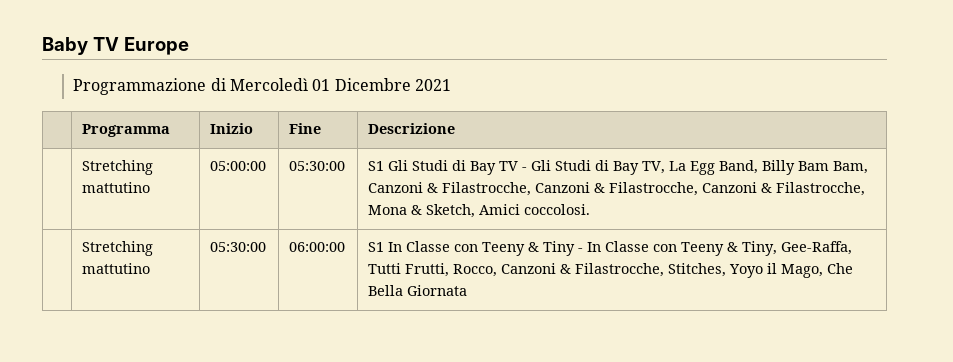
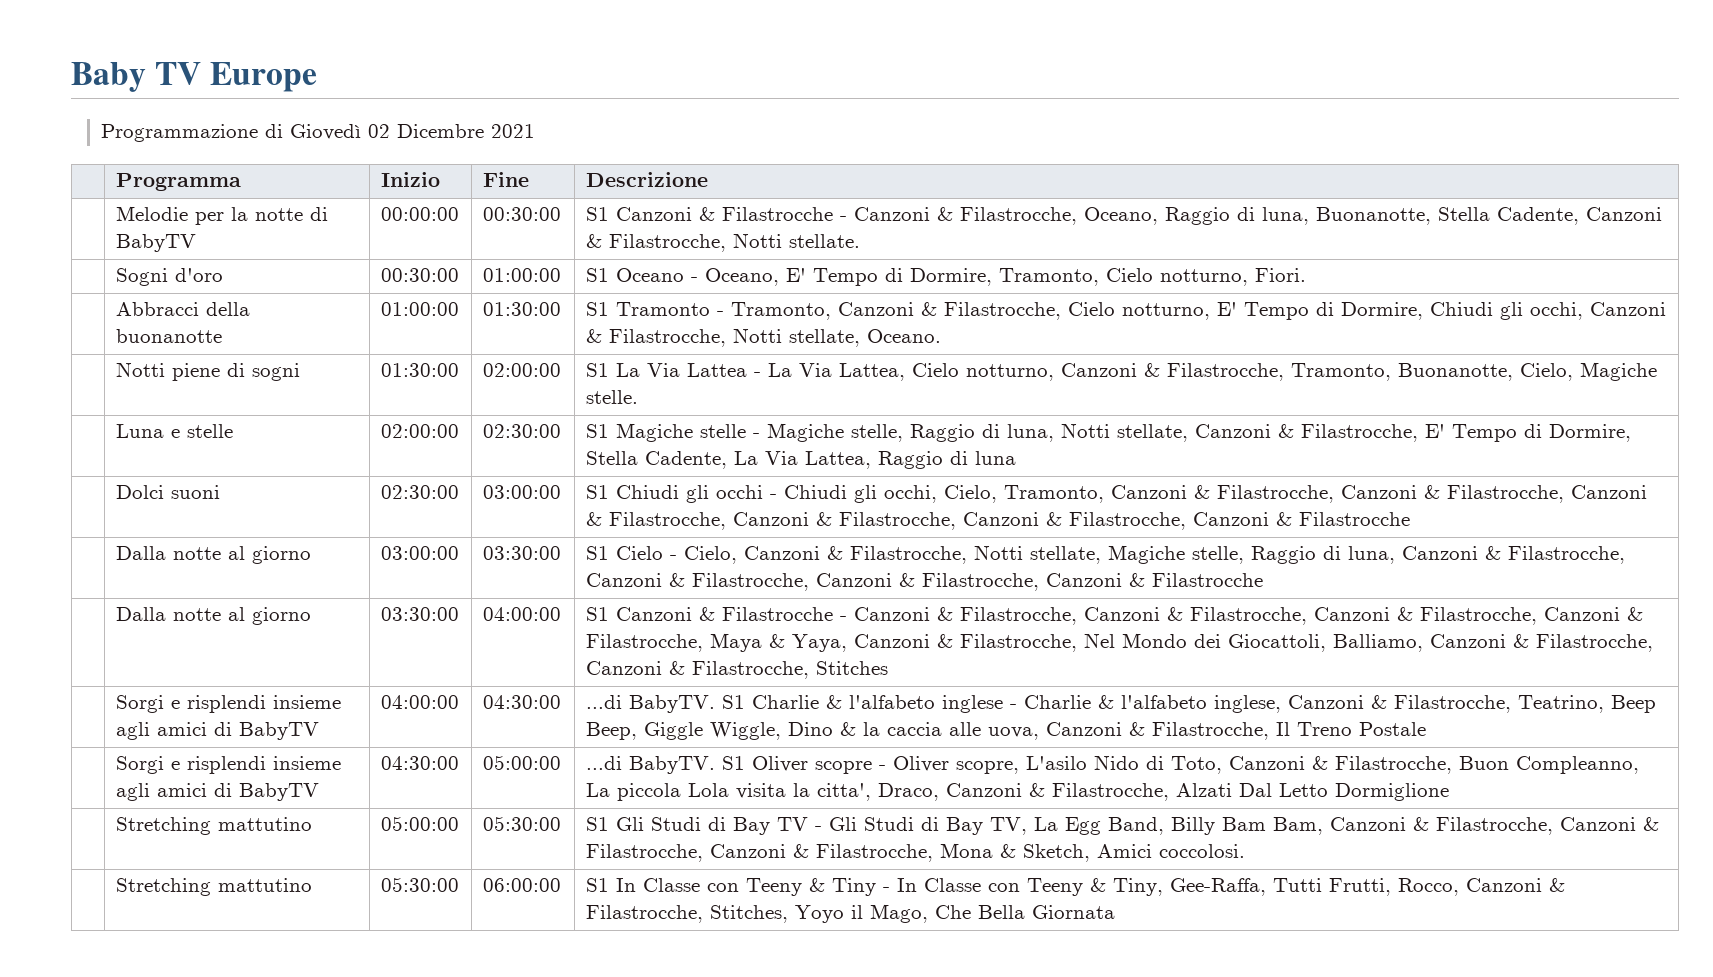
- Programmazione di Mercoledì 01 Dicembre 2021
+ Programmazione di Giovedì 02 Dicembre 2021
+ | Melodie per la notte di BabyTV | 00:00:00 | 00:30:00 | S1 Canzoni & Filastrocche - Canzoni & Filastrocche, Oceano, Raggio di luna, Buonanotte, Stella Cadente, Canzoni & Filastrocche, Notti stellate.
+ | Sogni d'oro | 00:30:00 | 01:00:00 | S1 Oceano - Oceano, E' Tempo di Dormire, Tramonto, Cielo notturno, Fiori.
+ | Abbracci della buonanotte | 01:00:00 | 01:30:00 | S1 Tramonto - Tramonto, Canzoni & Filastrocche, Cielo notturno, E' Tempo di Dormire, Chiudi gli occhi, Canzoni & Filastrocche, Notti stellate, Oceano.
+ | Notti piene di sogni | 01:30:00 | 02:00:00 | S1 La Via Lattea - La Via Lattea, Cielo notturno, Canzoni & Filastrocche, Tramonto, Buonanotte, Cielo, Magiche stelle.
+ | Luna e stelle | 02:00:00 | 02:30:00 | S1 Magiche stelle - Magiche stelle, Raggio di luna, Notti stellate, Canzoni & Filastrocche, E' Tempo di Dormire, Stella Cadente, La Via Lattea, Raggio di luna
+ | Dolci suoni | 02:30:00 | 03:00:00 | S1 Chiudi gli occhi - Chiudi gli occhi, Cielo, Tramonto, Canzoni & Filastrocche, Canzoni & Filastrocche, Canzoni & Filastrocche, Canzoni & Filastrocche, Canzoni & Filastrocche, Canzoni & Filastrocche
+ | Dalla notte al giorno | 03:00:00 | 03:30:00 | S1 Cielo - Cielo, Canzoni & Filastrocche, Notti stellate, Magiche stelle, Raggio di luna, Canzoni & Filastrocche, Canzoni & Filastrocche, Canzoni & Filastrocche, Canzoni & Filastrocche
+ | Dalla notte al giorno | 03:30:00 | 04:00:00 | S1 Canzoni & Filastrocche - Canzoni & Filastrocche, Canzoni & Filastrocche, Canzoni & Filastrocche, Canzoni & Filastrocche, Maya & Yaya, Canzoni & Filastrocche, Nel Mondo dei Giocattoli, Balliamo, Canzoni & Filastrocche, Canzoni & Filastrocche, Stitches
+ | Sorgi e risplendi insieme agli amici di BabyTV | 04:00:00 | 04:30:00 | ...di BabyTV. S1 Charlie & l'alfabeto inglese - Charlie & l'alfabeto inglese, Canzoni & Filastrocche, Teatrino, Beep Beep, Giggle Wiggle, Dino & la caccia alle uova, Canzoni & Filastrocche, Il Treno Postale
+ | Sorgi e risplendi insieme agli amici di BabyTV | 04:30:00 | 05:00:00 | ...di BabyTV. S1 Oliver scopre - Oliver scopre, L'asilo Nido di Toto, Canzoni & Filastrocche, Buon Compleanno, La piccola Lola visita la citta', Draco, Canzoni & Filastrocche, Alzati Dal Letto Dormiglione

